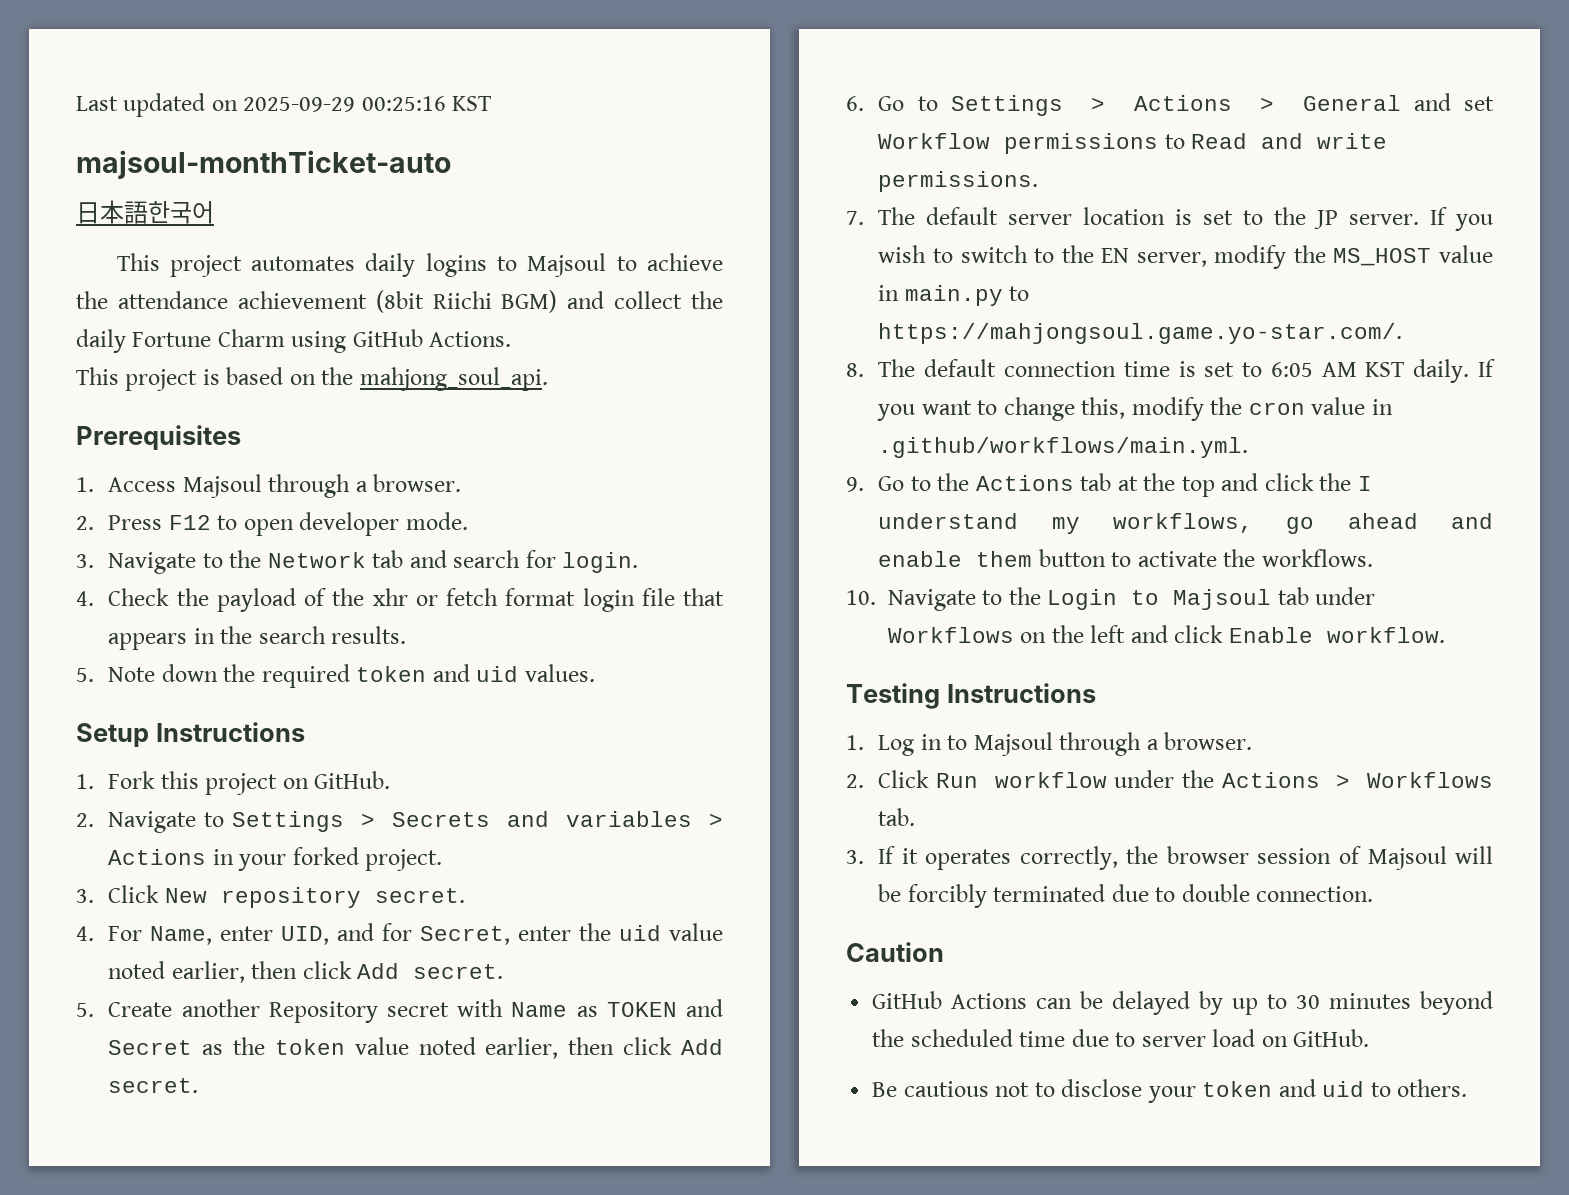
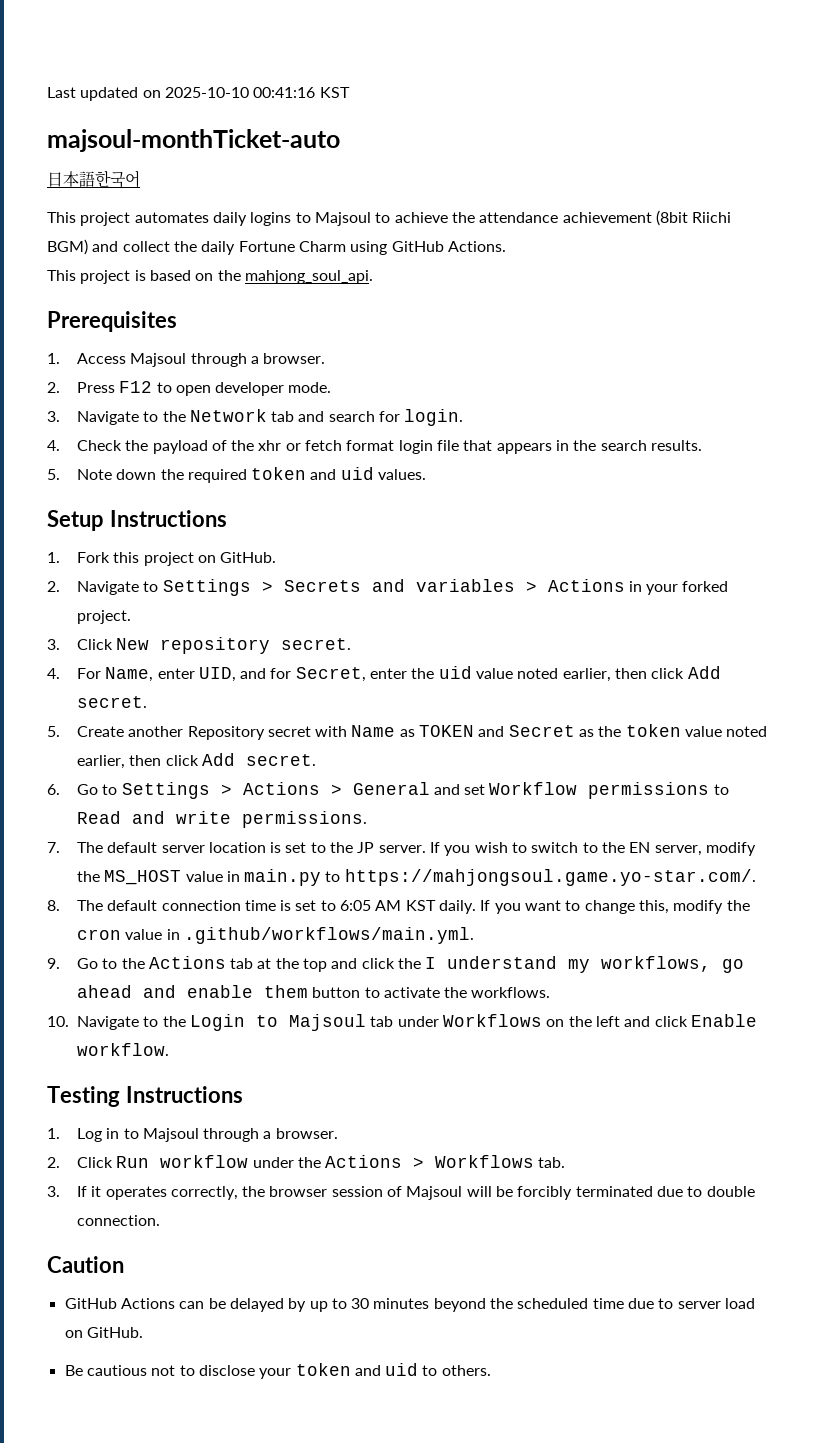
- Last updated on 2025-09-29 00:25:16 KST
+ Last updated on 2025-10-10 00:41:16 KST

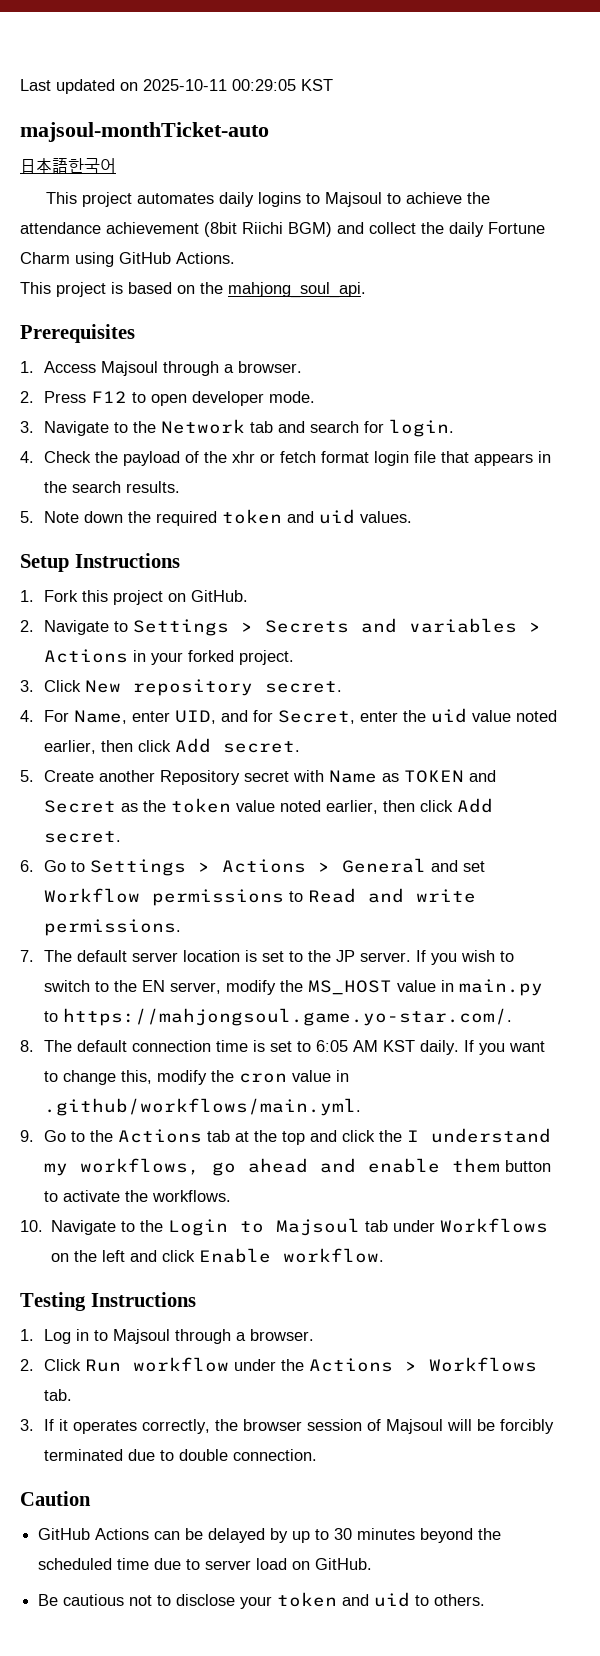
- Last updated on 2025-10-10 00:41:16 KST
+ Last updated on 2025-10-11 00:29:05 KST

